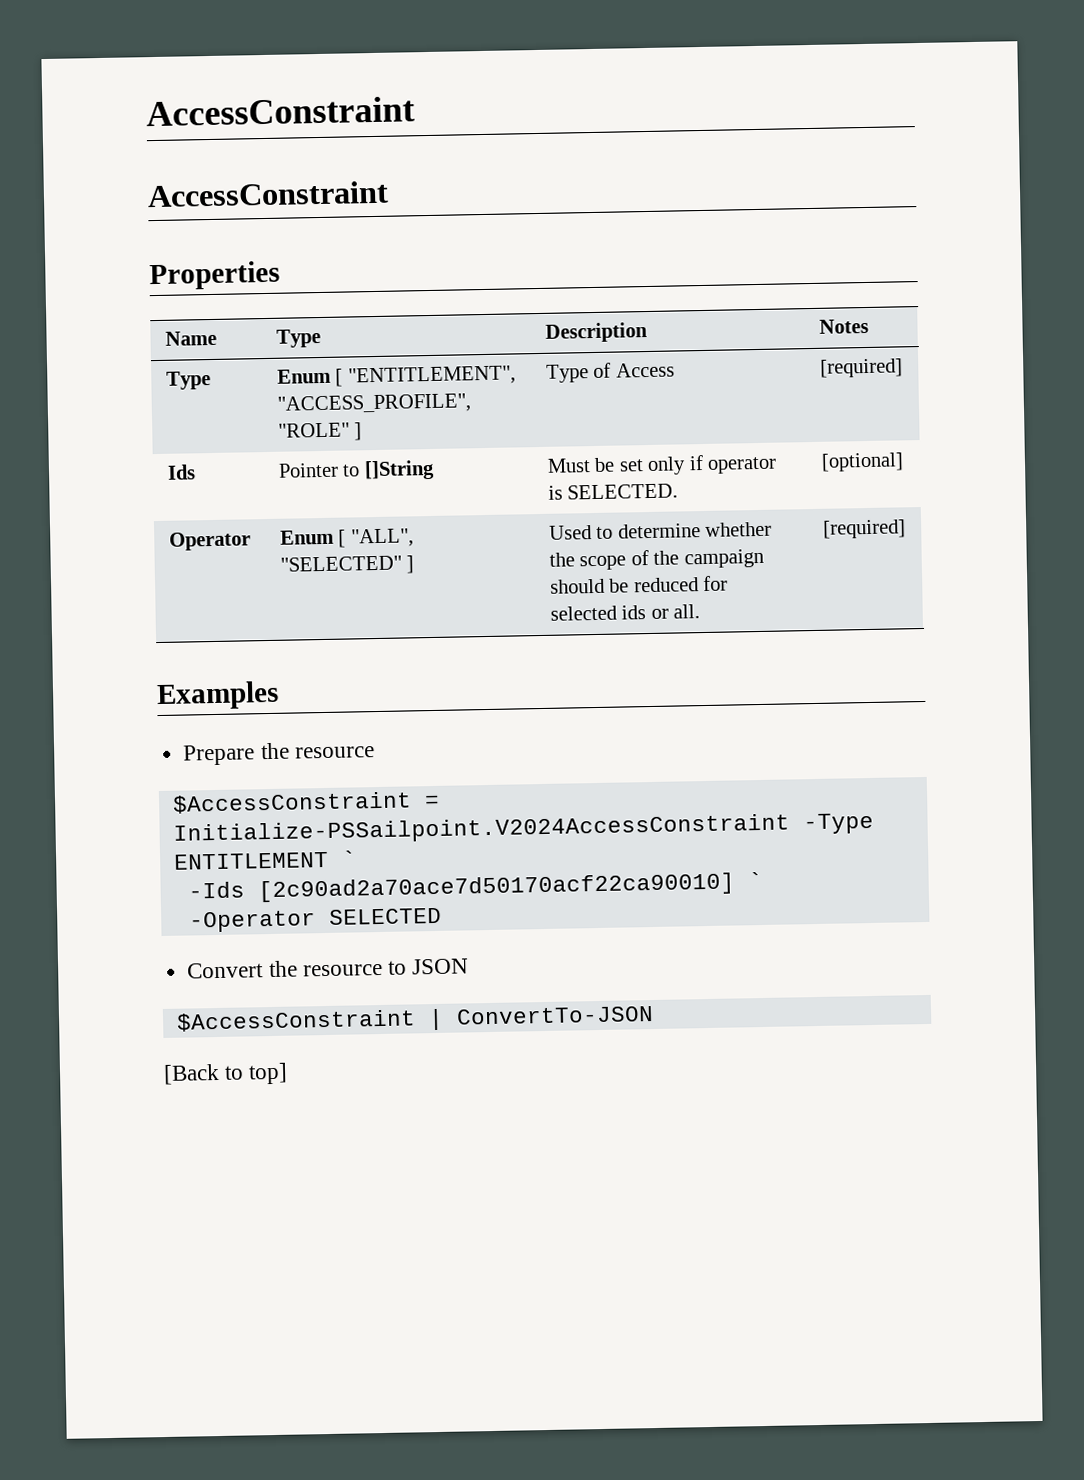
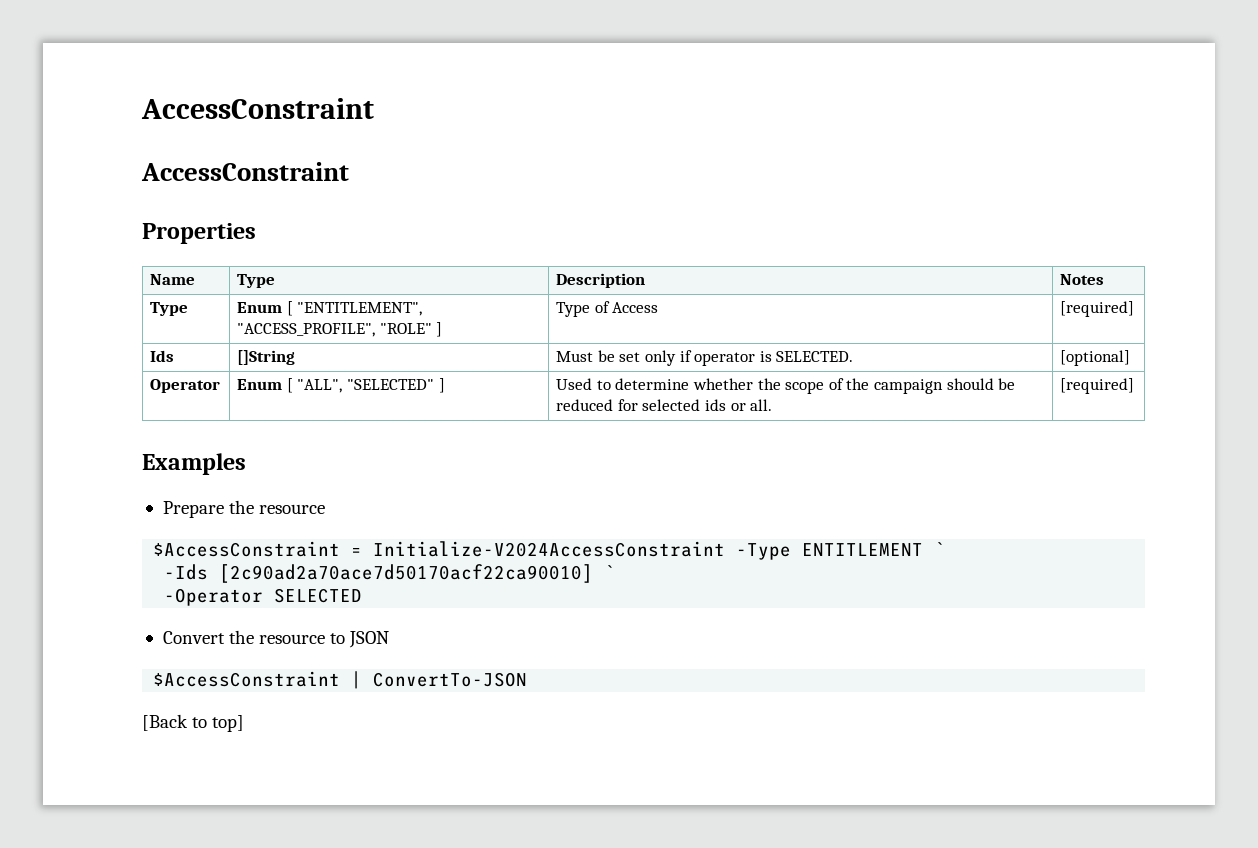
- Ids | Pointer to []String | Must be set only if operator is SELECTED. | [optional]
+ Ids | []String | Must be set only if operator is SELECTED. | [optional]
- $AccessConstraint = Initialize-PSSailpoint.V2024AccessConstraint -Type ENTITLEMENT `
+ $AccessConstraint = Initialize-V2024AccessConstraint -Type ENTITLEMENT `

